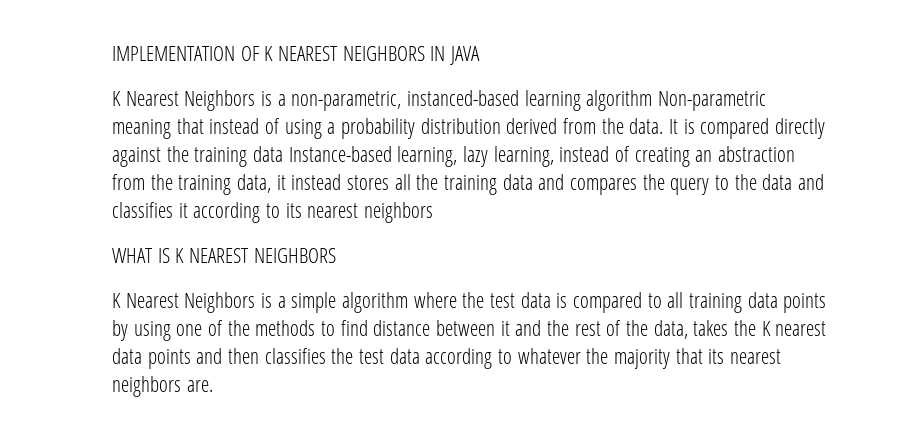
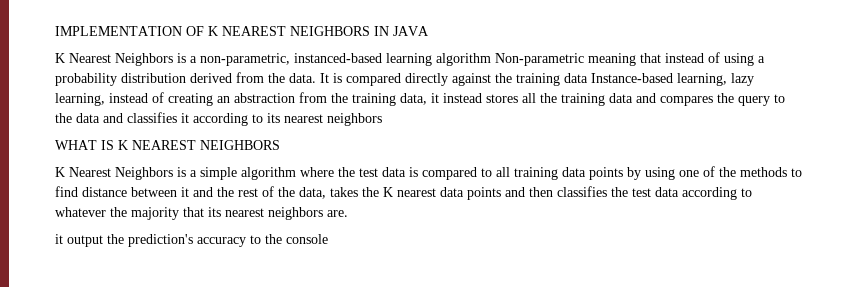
+ it output the prediction's accuracy to the console

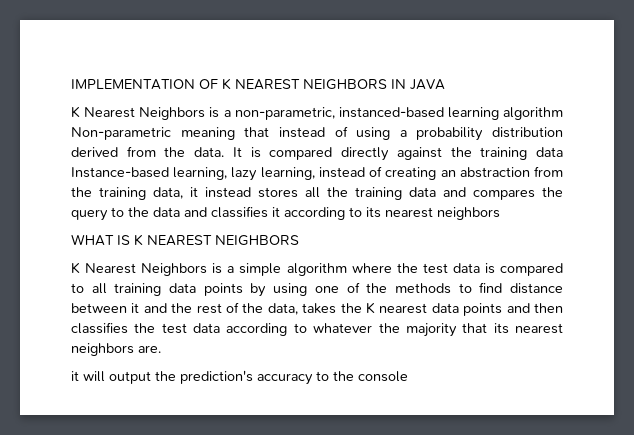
- it output the prediction's accuracy to the console
+ it will output the prediction's accuracy to the console

